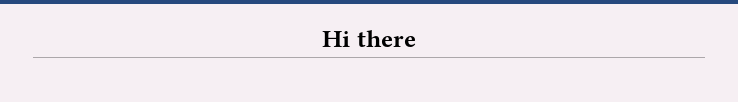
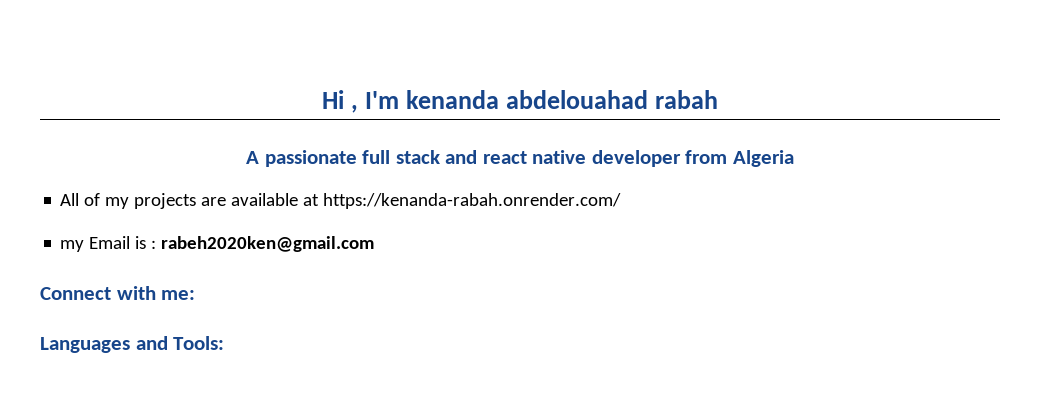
- Hi there
+ Hi , I'm kenanda abdelouahad rabah
+ A passionate full stack and react native developer from Algeria
+ All of my projects are available at https://kenanda-rabah.onrender.com/
+ my Email is : rabeh2020ken@gmail.com
+ Connect with me:
+ Languages and Tools:

